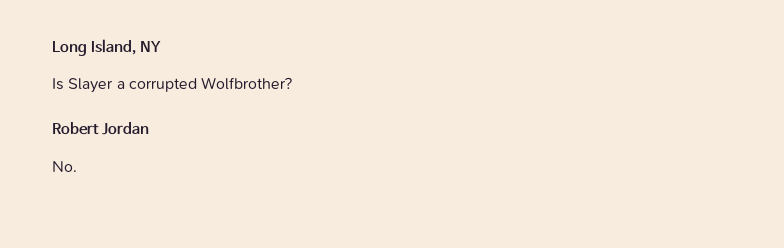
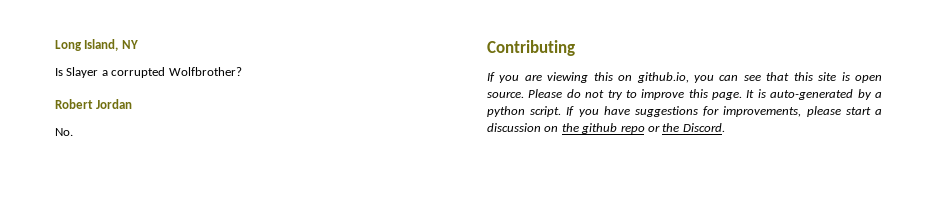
+ Contributing
+ If you are viewing this on github.io, you can see that this site is open source. Please do not try to improve this page. It is auto-generated by a python script. If you have suggestions for improvements, please start a discussion on the github repo or the Discord.

